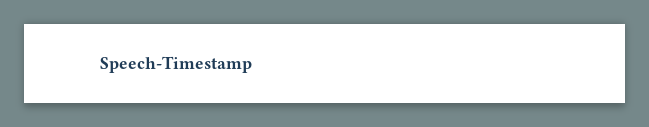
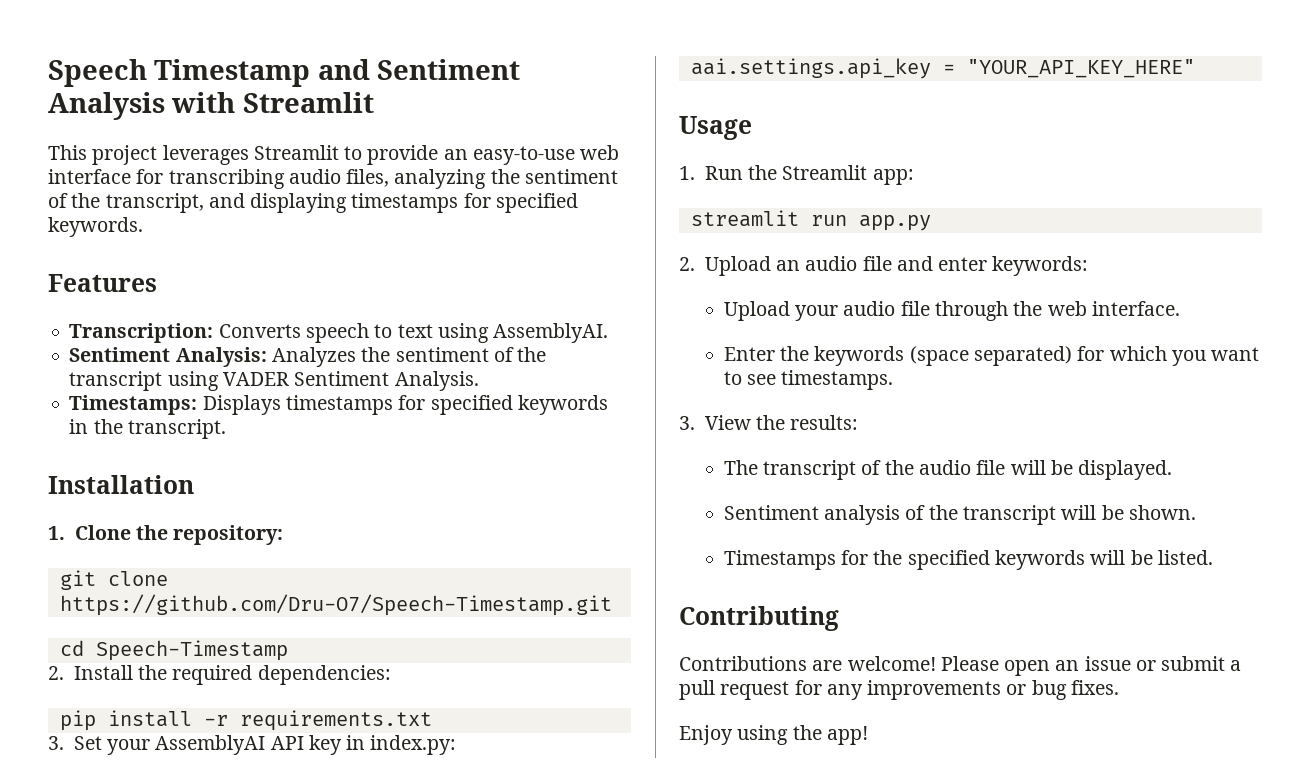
- Speech-Timestamp
+ Speech Timestamp and Sentiment Analysis with Streamlit
+ This project leverages Streamlit to provide an easy-to-use web interface for transcribing audio files, analyzing the sentiment of the transcript, and displaying timestamps for specified keywords.
+ Features
+ Transcription: Converts speech to text using AssemblyAI.
+ Sentiment Analysis: Analyzes the sentiment of the transcript using VADER Sentiment Analysis.
+ Timestamps: Displays timestamps for specified keywords in the transcript.
+ Installation
+ 1. Clone the repository:
+ git clone https://github.com/Dru-O7/Speech-Timestamp.git
+ cd Speech-Timestamp
+ 2. Install the required dependencies:
+ pip install -r requirements.txt
+ 3. Set your AssemblyAI API key in index.py:
+ aai.settings.api_key = "YOUR_API_KEY_HERE"
+ Usage
+ 1. Run the Streamlit app:
+ streamlit run app.py
+ 2. Upload an audio file and enter keywords:
+ Upload your audio file through the web interface.
+ Enter the keywords (space separated) for which you want to see timestamps.
+ 3. View the results:
+ The transcript of the audio file will be displayed.
+ Sentiment analysis of the transcript will be shown.
+ Timestamps for the specified keywords will be listed.
+ Contributing
+ Contributions are welcome! Please open an issue or submit a pull request for any improvements or bug fixes.
+ Enjoy using the app!

